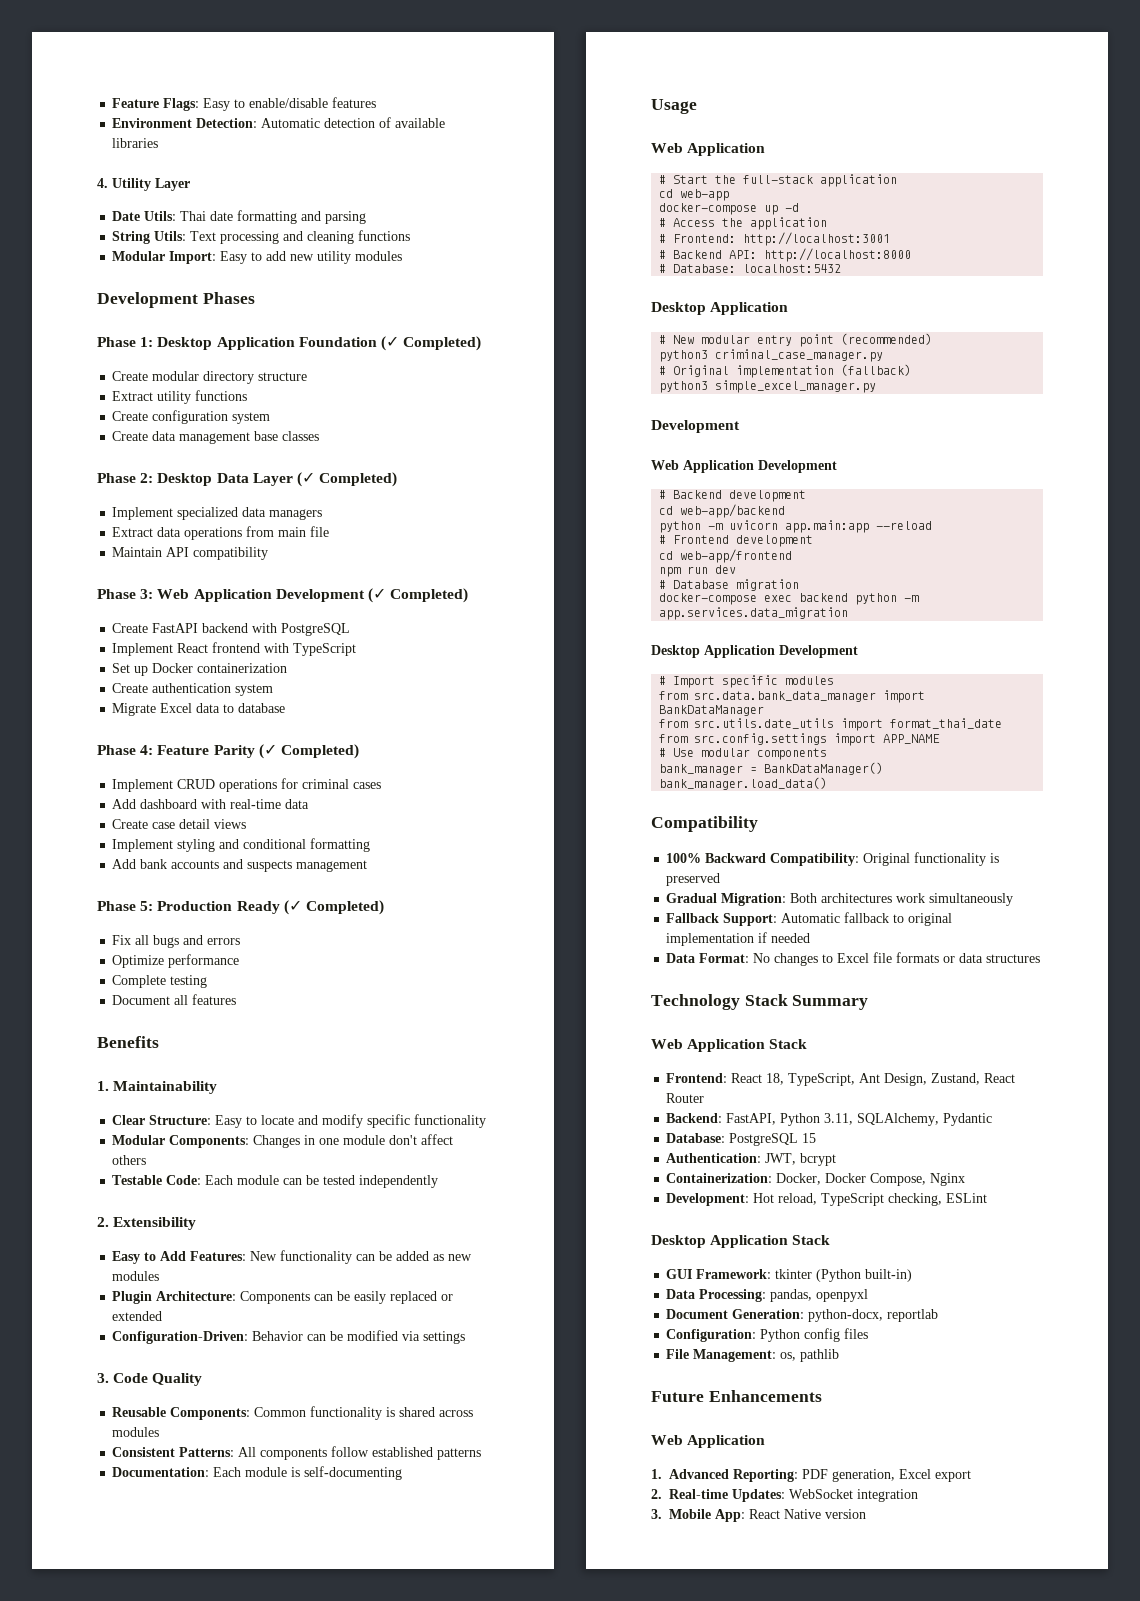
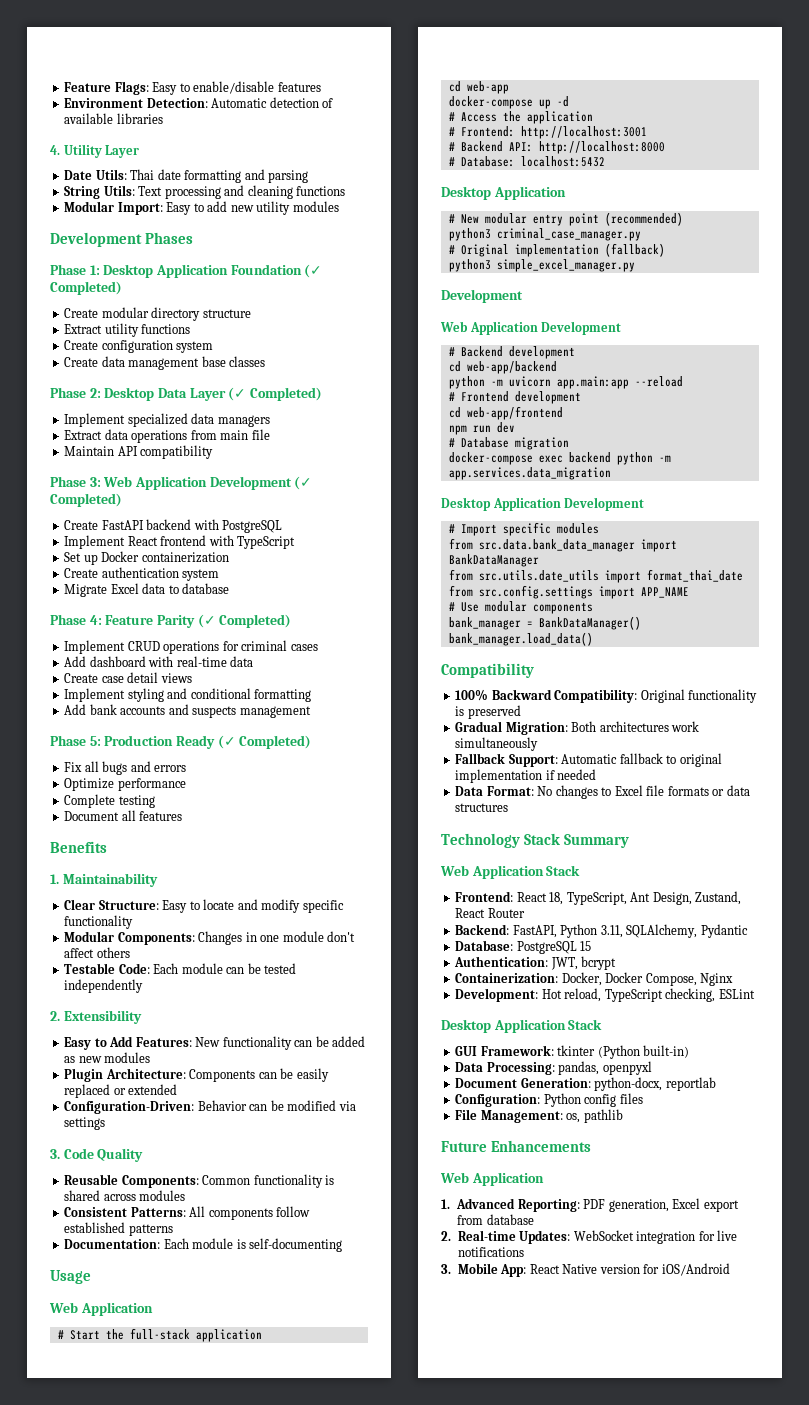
- 1. Advanced Reporting: PDF generation, Excel export
+ 1. Advanced Reporting: PDF generation, Excel export from database
- 2. Real-time Updates: WebSocket integration
+ 2. Real-time Updates: WebSocket integration for live notifications
- 3. Mobile App: React Native version
+ 3. Mobile App: React Native version for iOS/Android

